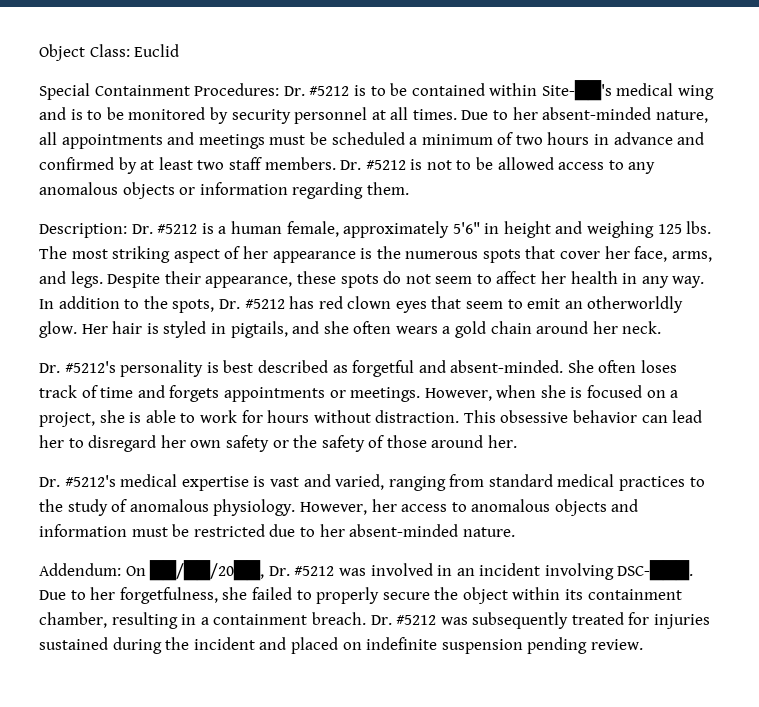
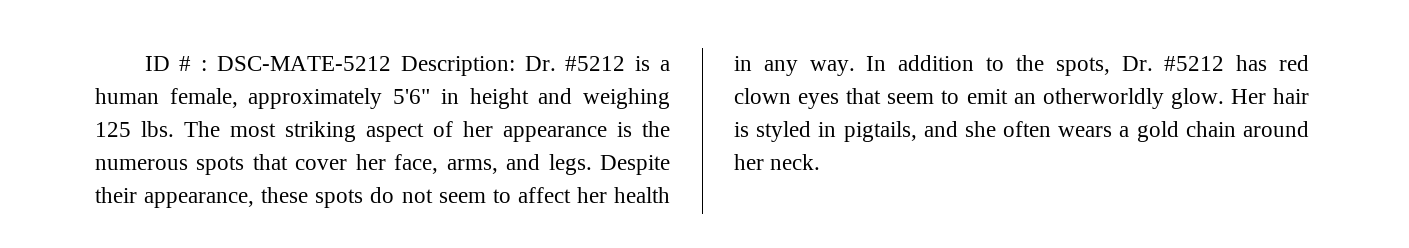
- Object Class: Euclid
- Special Containment Procedures: Dr. #5212 is to be contained within Site-██'s medical wing and is to be monitored by security personnel at all times. Due to her absent-minded nature, all appointments and meetings must be scheduled a minimum of two hours in advance and confirmed by at least two staff members. Dr. #5212 is not to be allowed access to any anomalous objects or information regarding them.
- Description: Dr. #5212 is a human female, approximately 5'6" in height and weighing 125 lbs.
+ ID # : DSC-MATE-5212 Description: Dr. #5212 is a human female, approximately 5'6" in height and weighing 125 lbs.
- Dr. #5212's personality is best described as forgetful and absent-minded. She often loses track of time and forgets appointments or meetings. However, when she is focused on a project, she is able to work for hours without distraction. This obsessive behavior can lead her to disregard her own safety or the safety of those around her.
- Dr. #5212's medical expertise is vast and varied, ranging from standard medical practices to the study of anomalous physiology. However, her access to anomalous objects and information must be restricted due to her absent-minded nature.
- Addendum: On ██/██/20██, Dr. #5212 was involved in an incident involving DSC-███. Due to her forgetfulness, she failed to properly secure the object within its containment chamber, resulting in a containment breach. Dr. #5212 was subsequently treated for injuries sustained during the incident and placed on indefinite suspension pending review.

